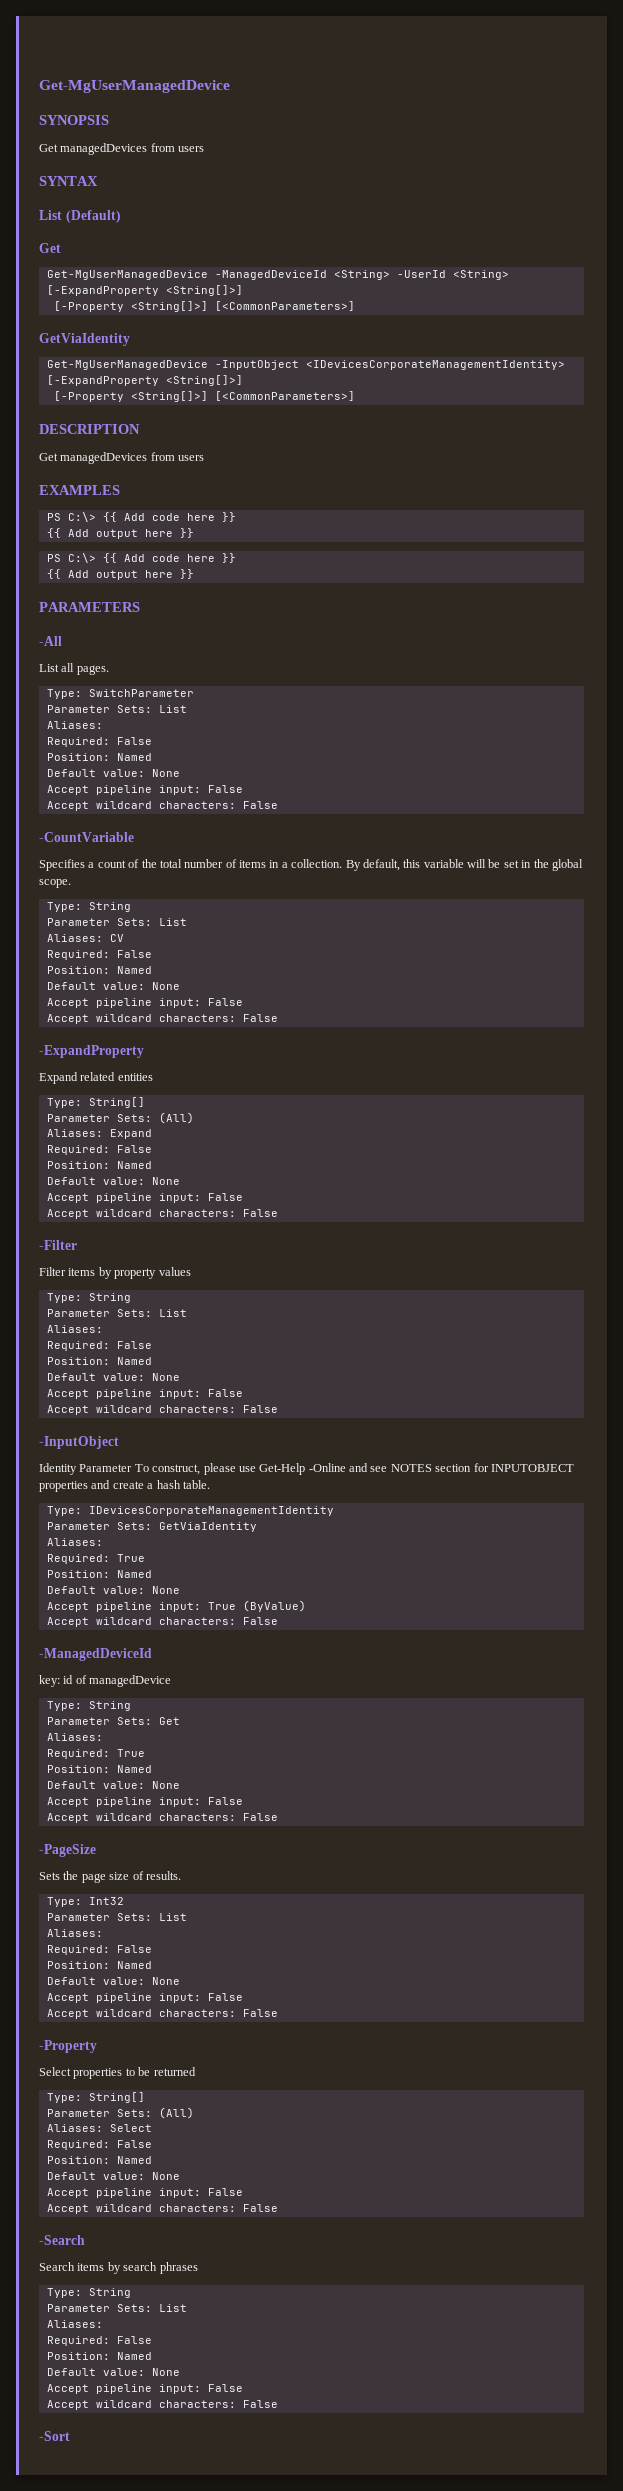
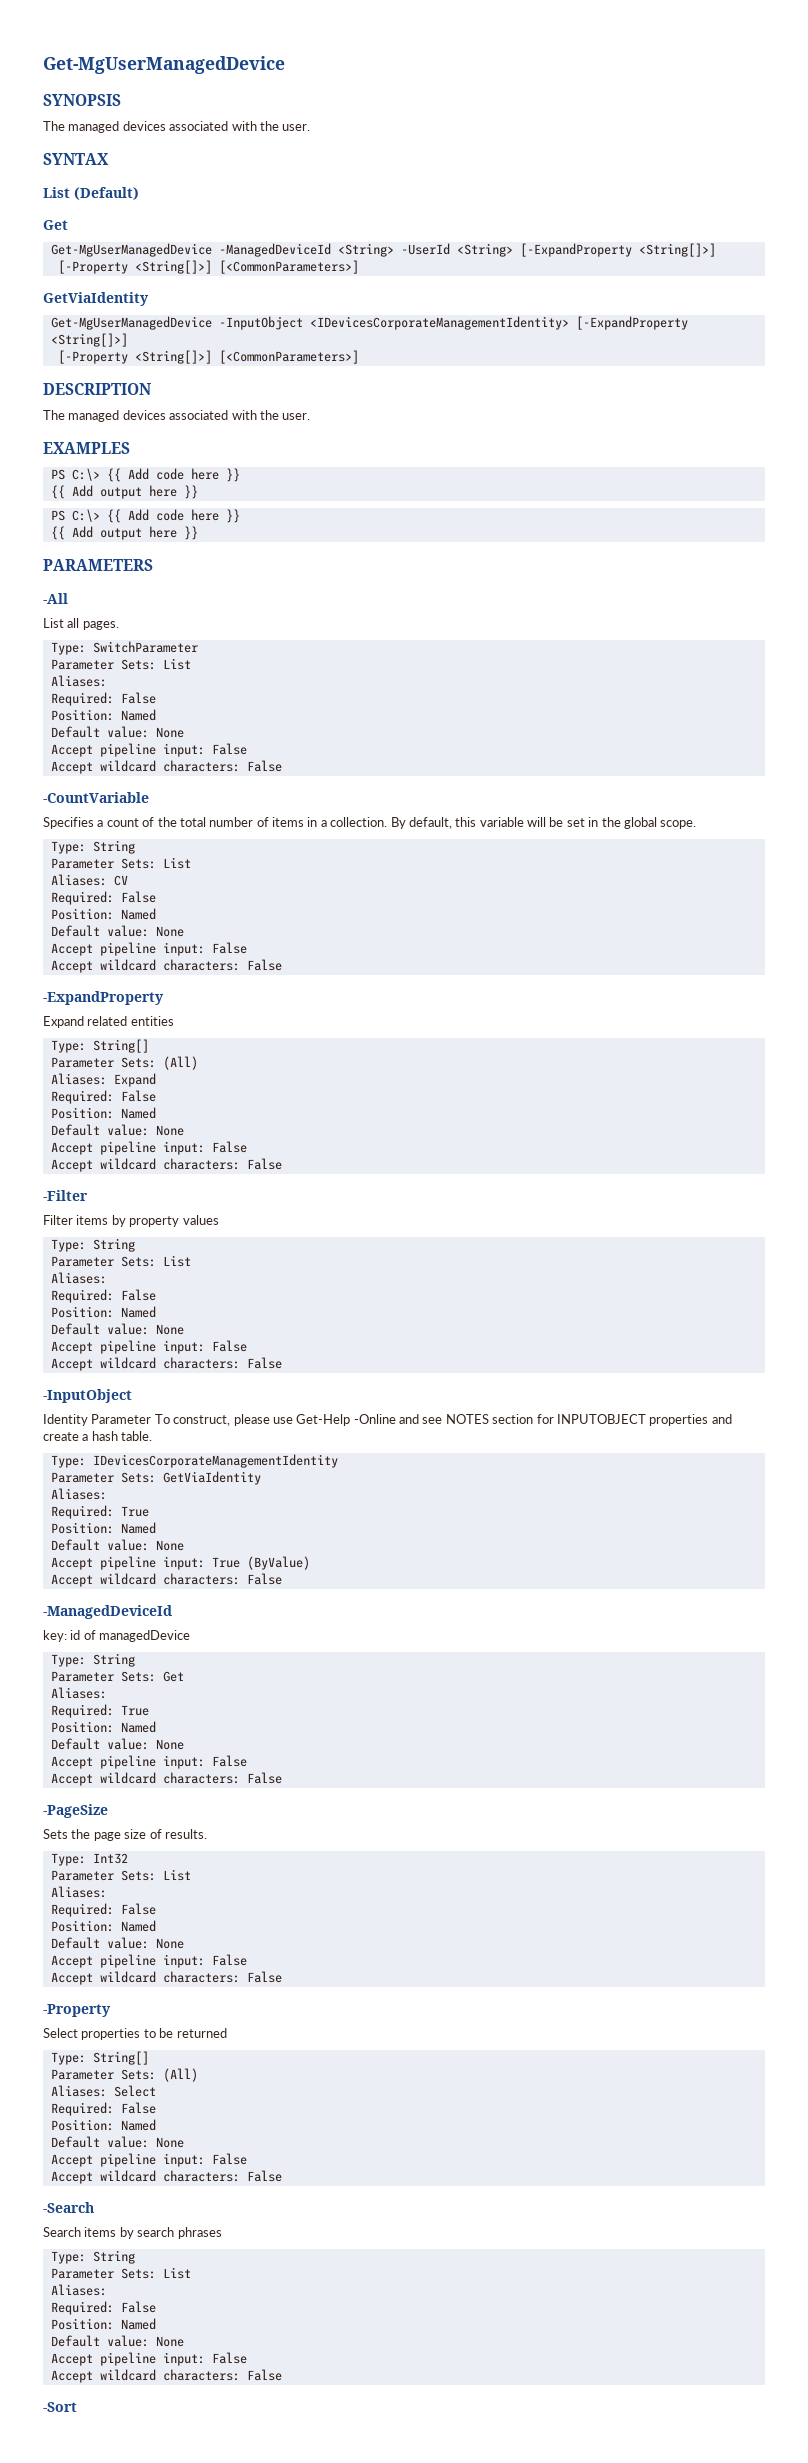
  SYNOPSIS
- Get managedDevices from users
+ The managed devices associated with the user.
  DESCRIPTION
- Get managedDevices from users
+ The managed devices associated with the user.

